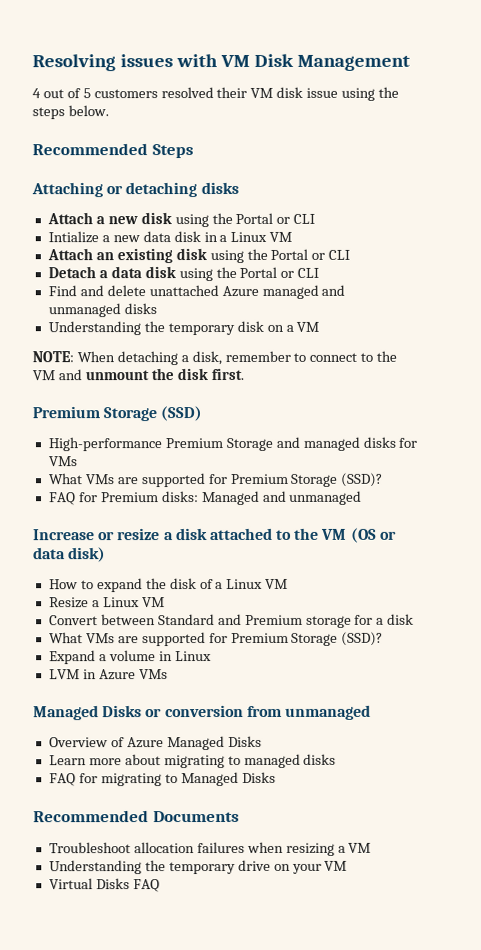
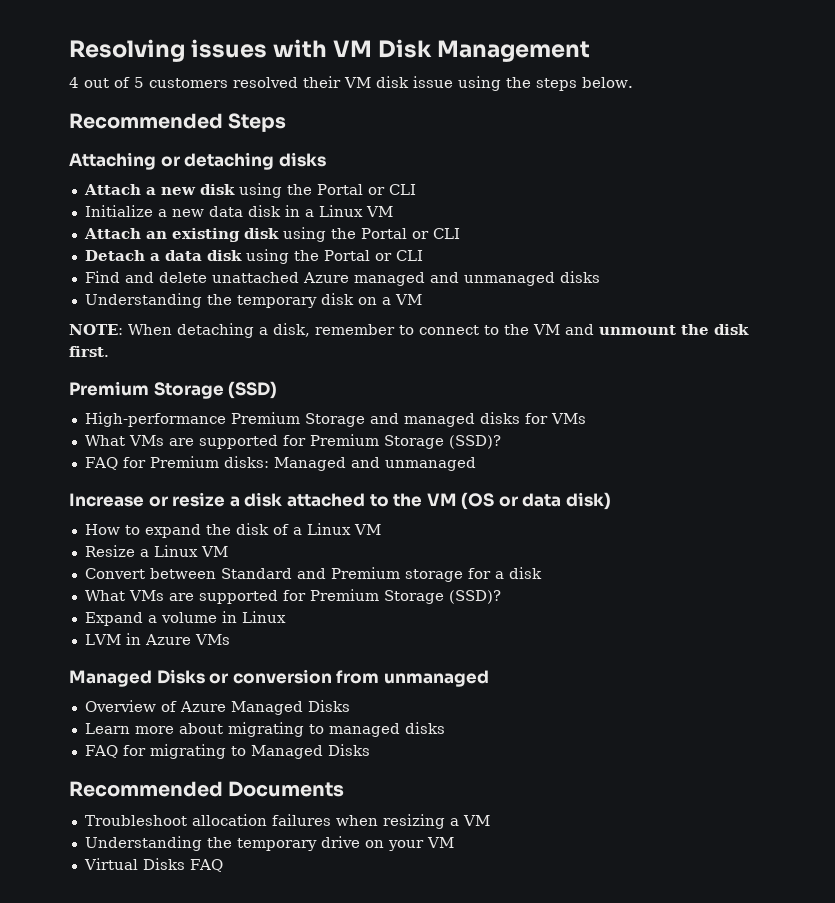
- Intialize a new data disk in a Linux VM
+ Initialize a new data disk in a Linux VM

